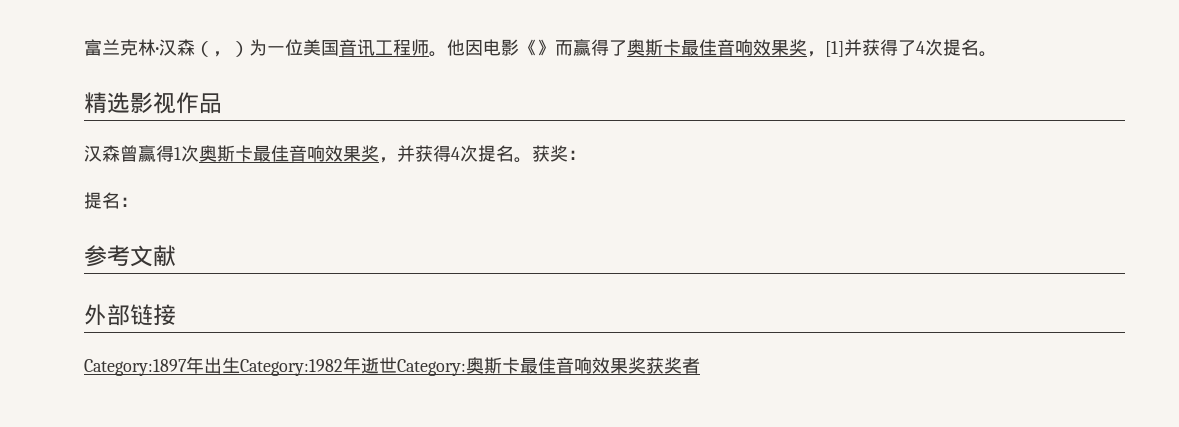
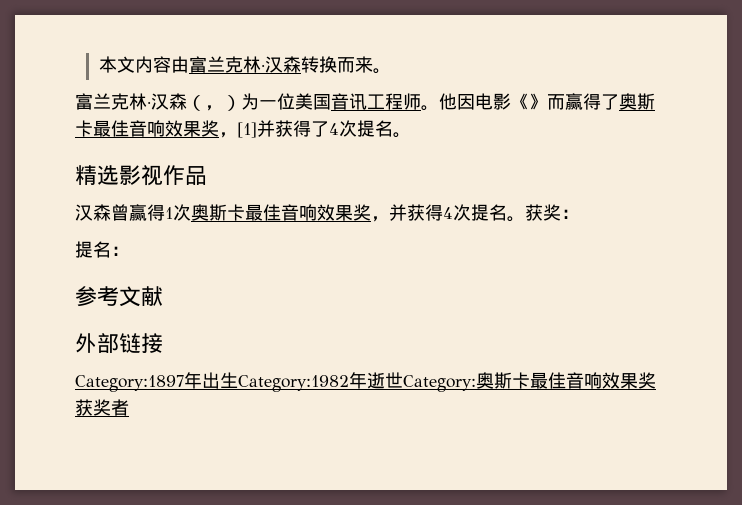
+ 本文内容由富兰克林·汉森转换而来。

